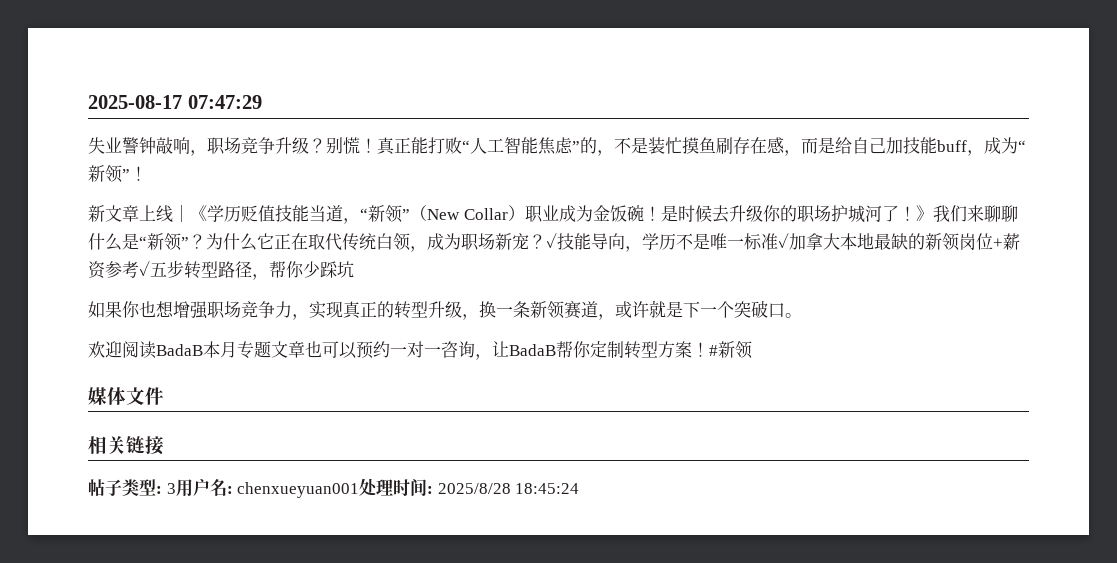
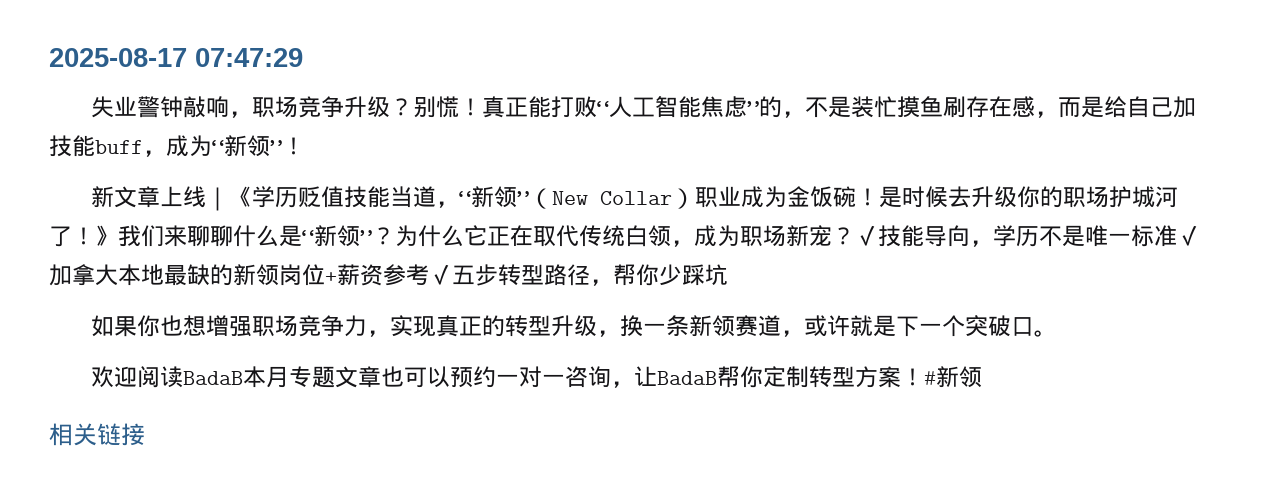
- 媒体文件
- 帖子类型: 3用户名: chenxueyuan001处理时间: 2025/8/28 18:45:24

